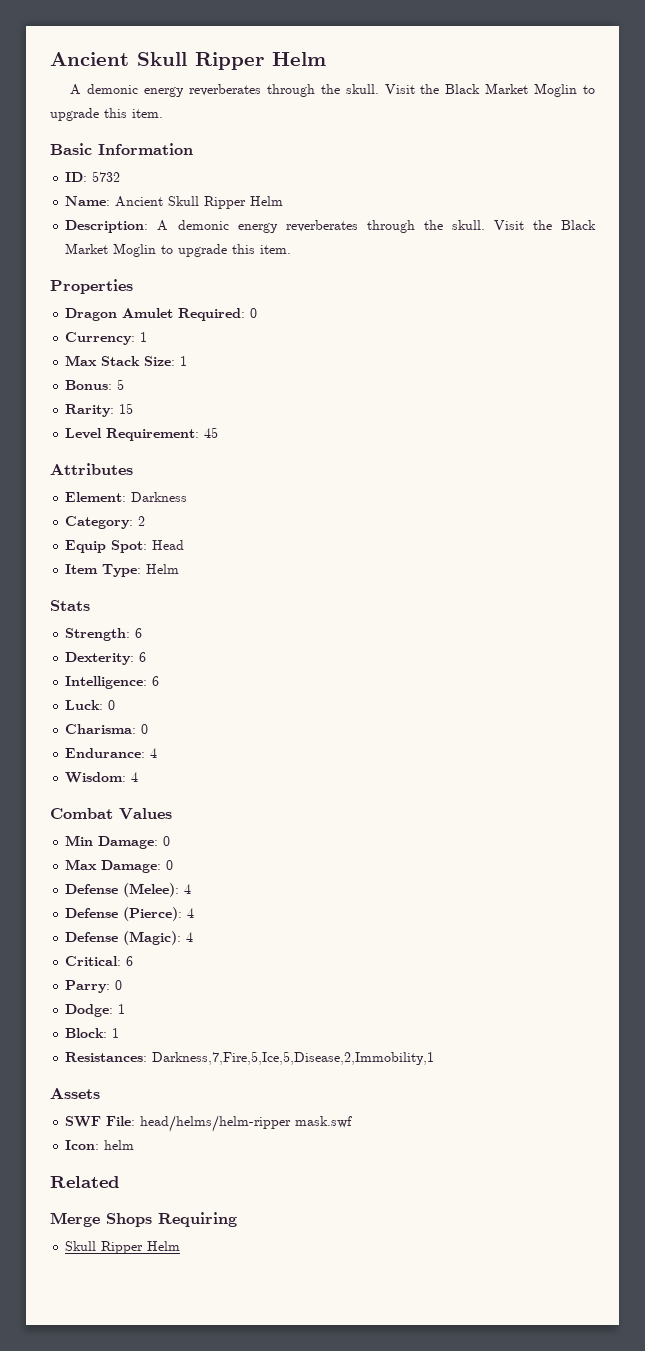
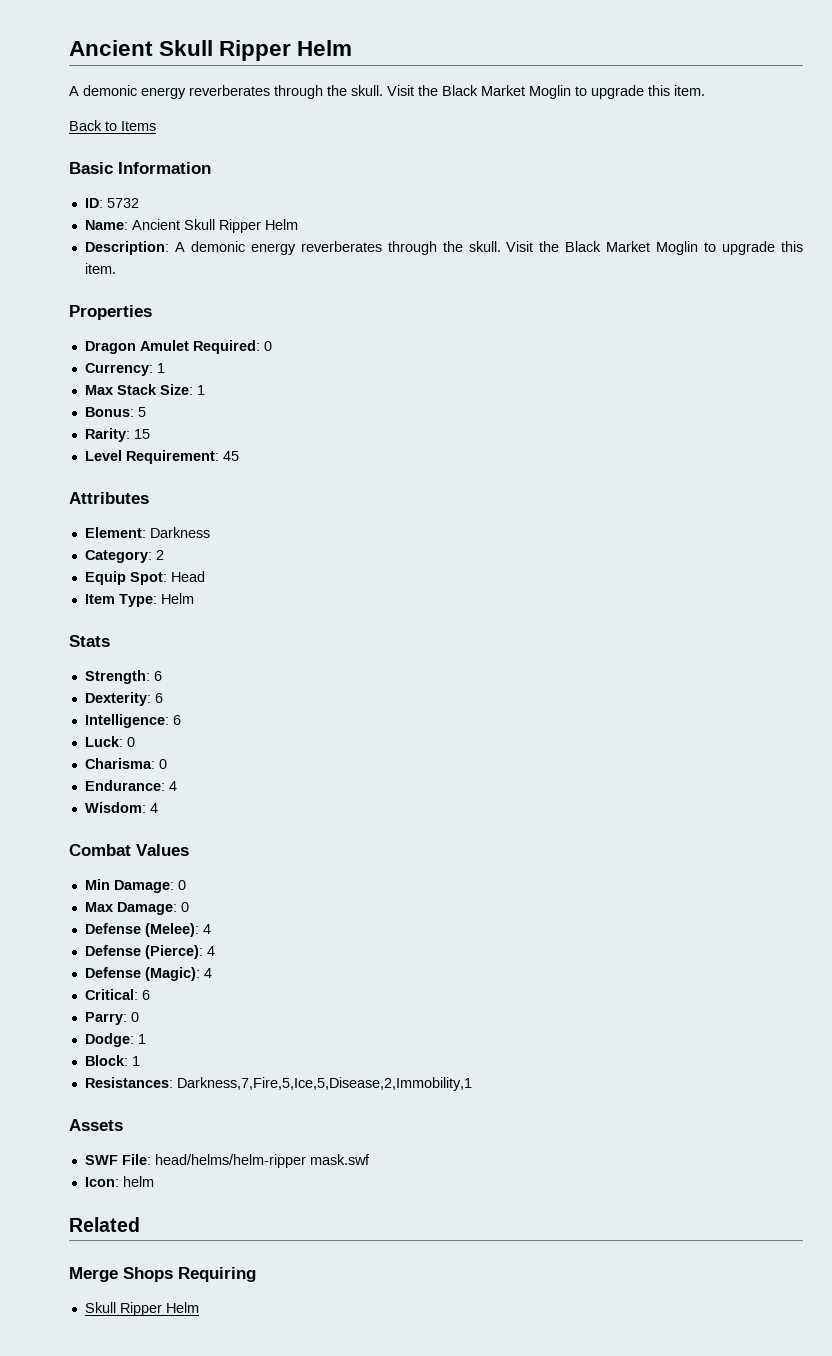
+ Back to Items

